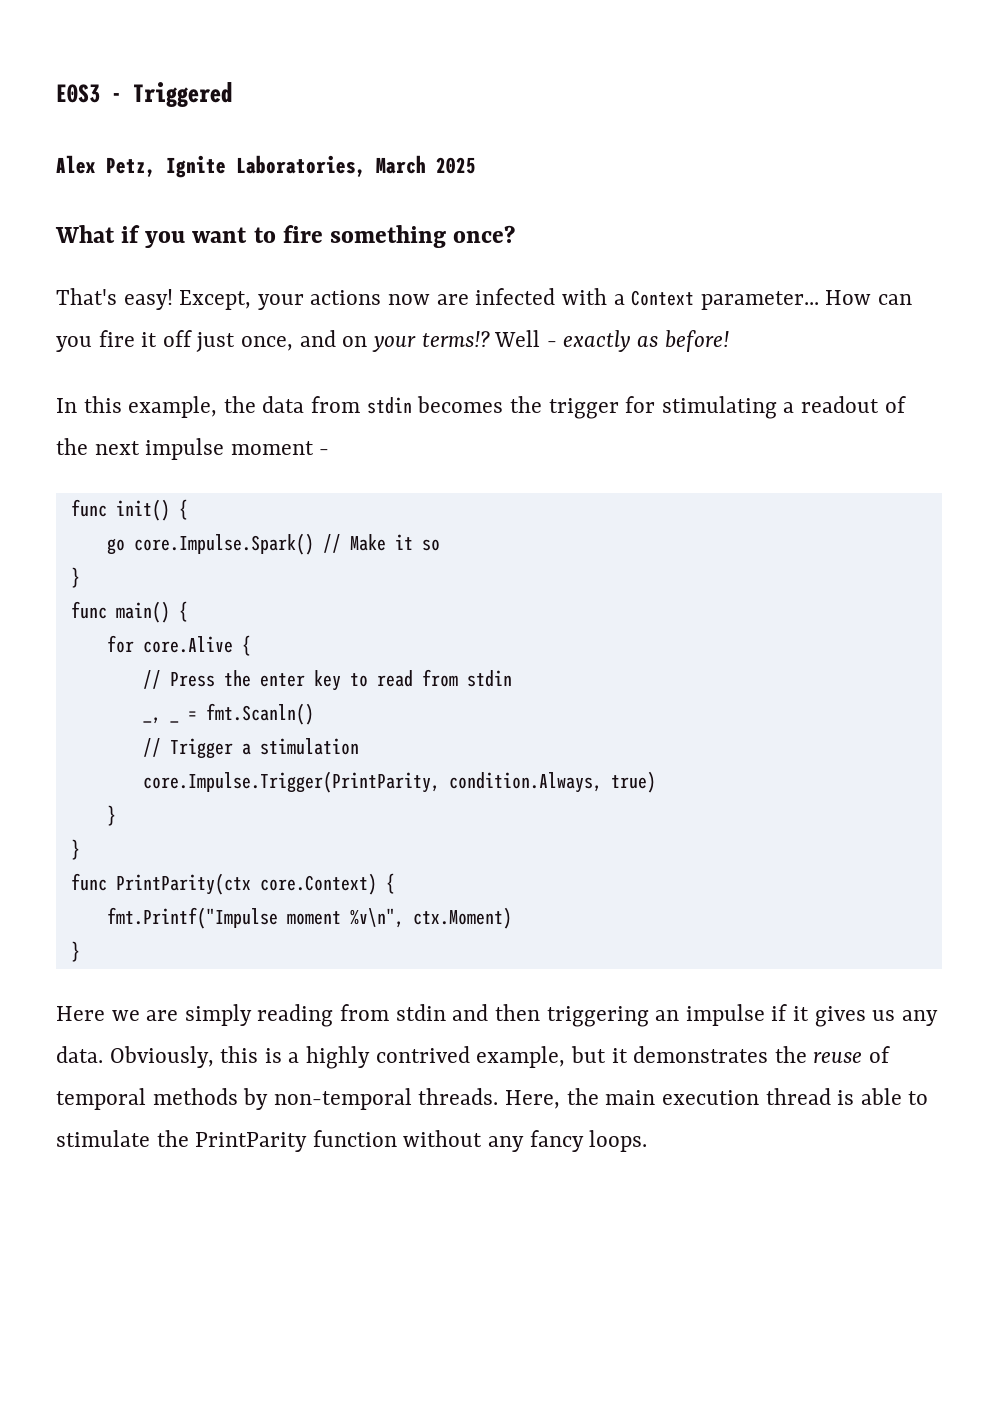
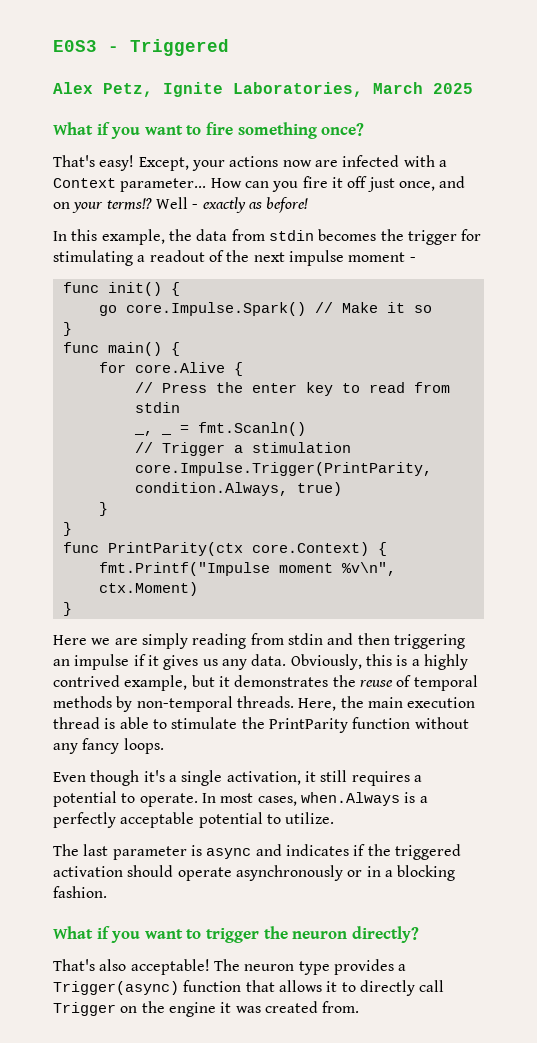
+ Even though it's a single activation, it still requires a potential to operate. In most cases, when.Always is a perfectly acceptable potential to utilize.
+ The last parameter is async and indicates if the triggered activation should operate asynchronously or in a blocking fashion.
+ What if you want to trigger the neuron directly?
+ That's also acceptable! The neuron type provides a Trigger(async) function that allows it to directly call Trigger on the engine it was created from.

